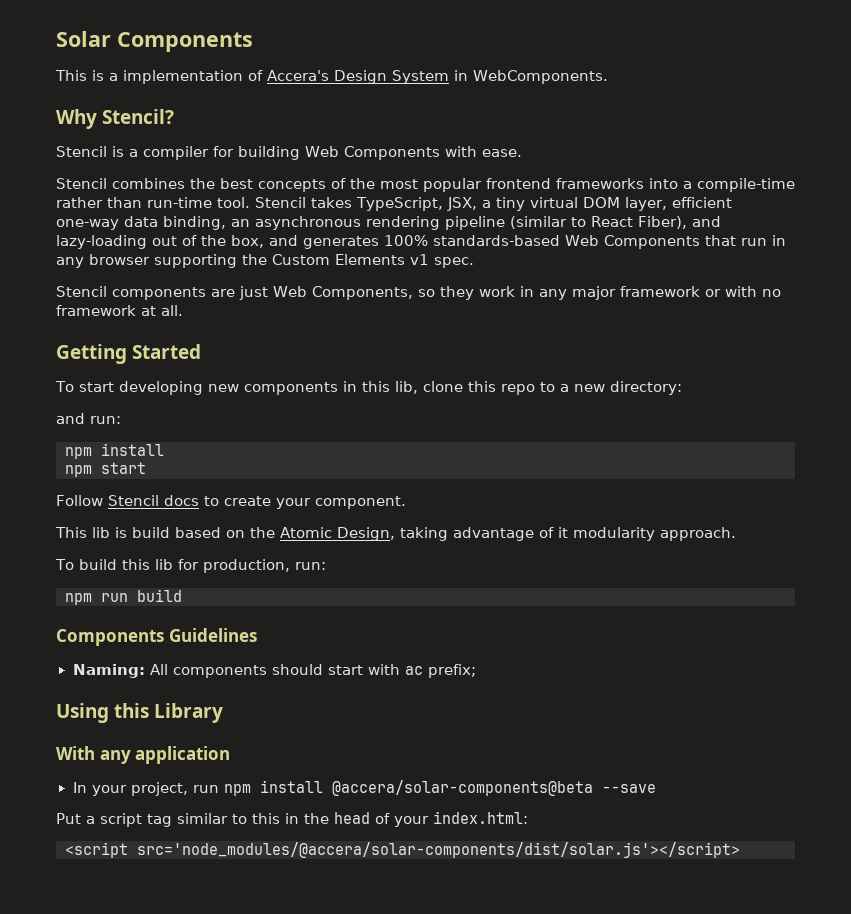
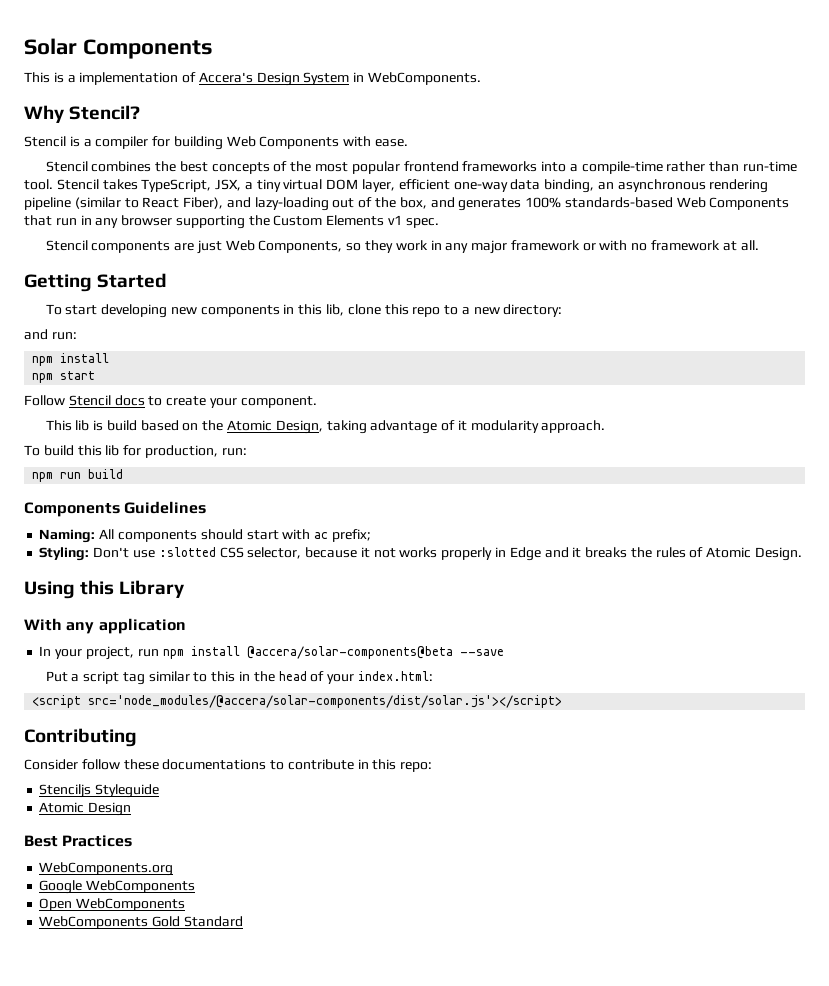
+ Styling: Don't use :slotted CSS selector, because it not works properly in Edge and it breaks the rules of Atomic Design.
+ Contributing
+ Consider follow these documentations to contribute in this repo:
+ Stenciljs Styleguide
+ Atomic Design
+ Best Practices
+ WebComponents.org
+ Google WebComponents
+ Open WebComponents
+ WebComponents Gold Standard

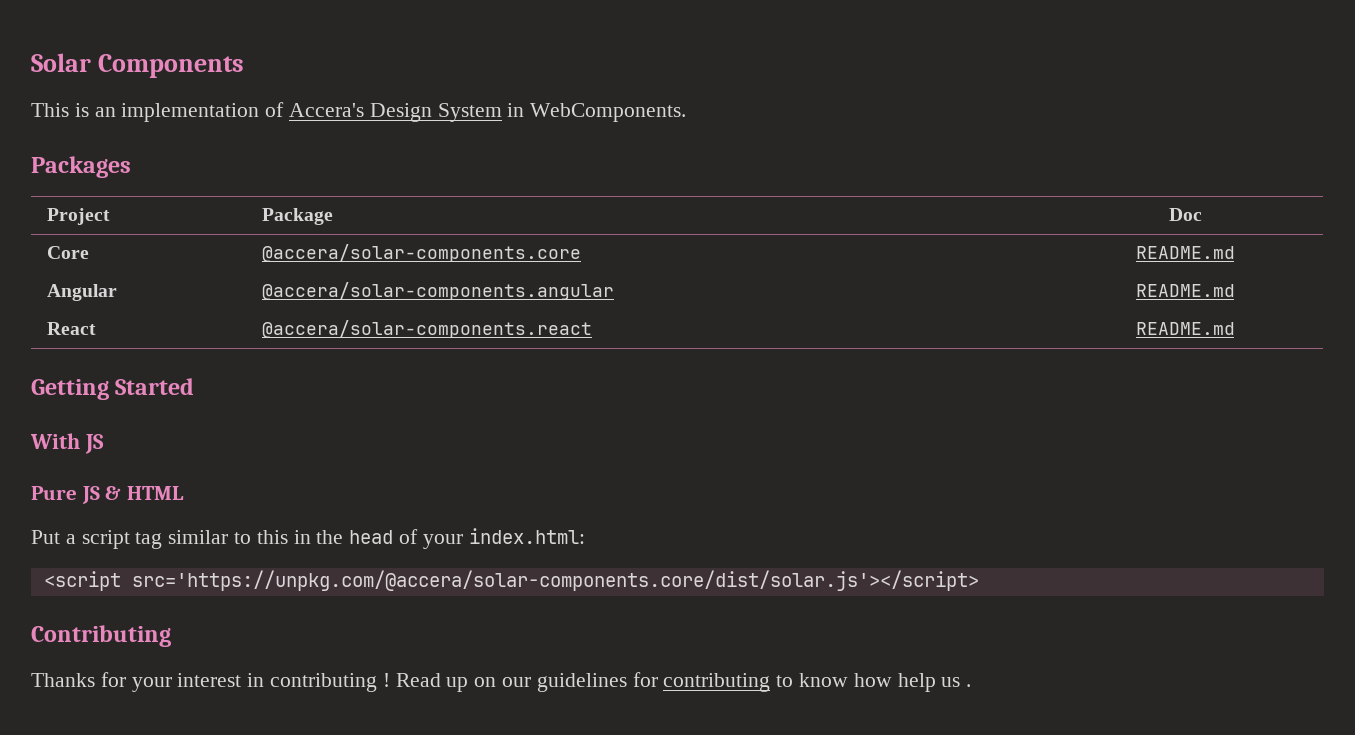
- This is a implementation of Accera's Design System in WebComponents.
+ This is an implementation of Accera's Design System in WebComponents.
- Why Stencil?
- Stencil is a compiler for building Web Components with ease.
- Stencil combines the best concepts of the most popular frontend frameworks into a compile-time rather than run-time tool. Stencil takes TypeScript, JSX, a tiny virtual DOM layer, efficient one-way data binding, an asynchronous rendering pipeline (similar to React Fiber), and lazy-loading out of the box, and generates 100% standards-based Web Components that run in any browser supporting the Custom Elements v1 spec.
- Stencil components are just Web Components, so they work in any major framework or with no framework at all.
+ Packages
+ Project | Package | Doc
+ Core | @accera/solar-components.core | README.md
+ Angular | @accera/solar-components.angular | README.md
+ React | @accera/solar-components.react | README.md
  Getting Started
- To start developing new components in this lib, clone this repo to a new directory:
- and run:
- npm install
- npm start
- Follow Stencil docs to create your component.
- This lib is build based on the Atomic Design, taking advantage of it modularity approach.
- To build this lib for production, run:
- npm run build
- Components Guidelines
- Naming: All components should start with ac prefix;
- Styling: Don't use :slotted CSS selector, because it not works properly in Edge and it breaks the rules of Atomic Design.
- Using this Library
- With any application
- In your project, run npm install @accera/solar-components@beta --save
+ With JS
+ Pure JS & HTML
- <script src='node_modules/@accera/solar-components/dist/solar.js'></script>
+ <script src='https://unpkg.com/@accera/solar-components.core/dist/solar.js'></script>
- Consider follow these documentations to contribute in this repo:
- Stenciljs Styleguide
- Atomic Design
- Best Practices
- WebComponents.org
- Google WebComponents
- Open WebComponents
- WebComponents Gold Standard
+ Thanks for your interest in contributing ! Read up on our guidelines for contributing to know how help us .

